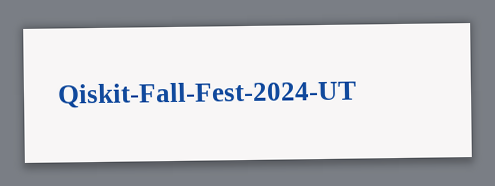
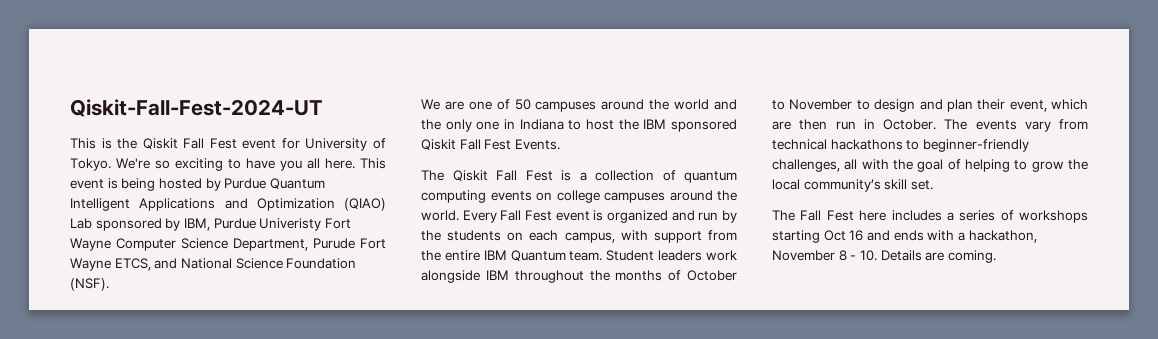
+ This is the Qiskit Fall Fest event for University of Tokyo. We're so exciting to have you all here. This event is being hosted by Purdue Quantum Intelligent Applications and Optimization (QIAO) Lab sponsored by IBM, Purdue Univeristy Fort Wayne Computer Science Department, Purude Fort Wayne ETCS, and National Science Foundation (NSF).
+ We are one of 50 campuses around the world and the only one in Indiana to host the IBM sponsored Qiskit Fall Fest Events.
+ The Qiskit Fall Fest is a collection of quantum computing events on college campuses around the world. Every Fall Fest event is organized and run by the students on each campus, with support from the entire IBM Quantum team. Student leaders work alongside IBM throughout the months of October to November to design and plan their event, which are then run in October. The events vary from technical hackathons to beginner-friendly challenges, all with the goal of helping to grow the local community’s skill set.
+ The Fall Fest here includes a series of workshops starting Oct 16 and ends with a hackathon, November 8 - 10. Details are coming.

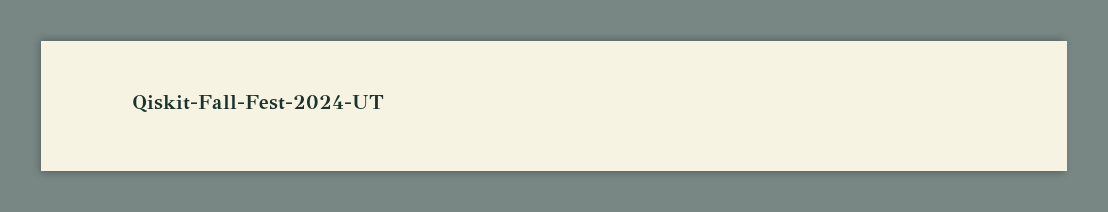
- This is the Qiskit Fall Fest event for University of Tokyo. We're so exciting to have you all here. This event is being hosted by Purdue Quantum Intelligent Applications and Optimization (QIAO) Lab sponsored by IBM, Purdue Univeristy Fort Wayne Computer Science Department, Purude Fort Wayne ETCS, and National Science Foundation (NSF).
- We are one of 50 campuses around the world and the only one in Indiana to host the IBM sponsored Qiskit Fall Fest Events.
- The Qiskit Fall Fest is a collection of quantum computing events on college campuses around the world. Every Fall Fest event is organized and run by the students on each campus, with support from the entire IBM Quantum team. Student leaders work alongside IBM throughout the months of October to November to design and plan their event, which are then run in October. The events vary from technical hackathons to beginner-friendly challenges, all with the goal of helping to grow the local community’s skill set.
- The Fall Fest here includes a series of workshops starting Oct 16 and ends with a hackathon, November 8 - 10. Details are coming.

